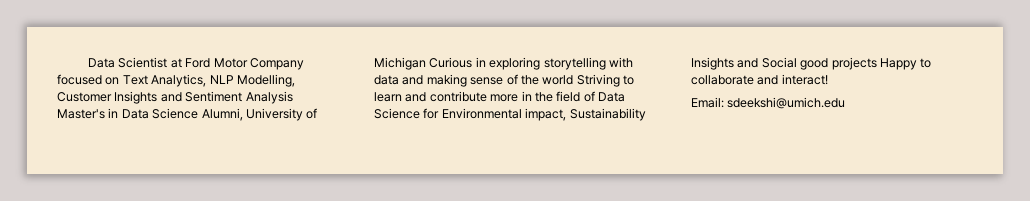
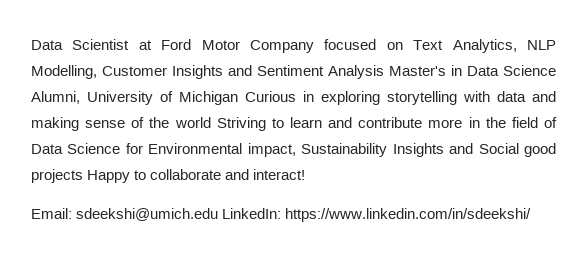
- Email: sdeekshi@umich.edu
+ Email: sdeekshi@umich.edu LinkedIn: https://www.linkedin.com/in/sdeekshi/

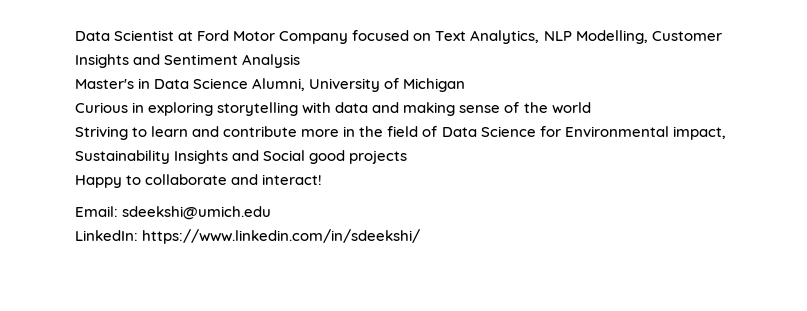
- Data Scientist at Ford Motor Company focused on Text Analytics, NLP Modelling, Customer Insights and Sentiment Analysis Master's in Data Science Alumni, University of Michigan Curious in exploring storytelling with data and making sense of the world Striving to learn and contribute more in the field of Data Science for Environmental impact, Sustainability Insights and Social good projects Happy to collaborate and interact!
+ Data Scientist at Ford Motor Company focused on Text Analytics, NLP Modelling, Customer Insights and Sentiment Analysis
+ Master's in Data Science Alumni, University of Michigan
+ Curious in exploring storytelling with data and making sense of the world
+ Striving to learn and contribute more in the field of Data Science for Environmental impact, Sustainability Insights and Social good projects
+ Happy to collaborate and interact!
- Email: sdeekshi@umich.edu LinkedIn: https://www.linkedin.com/in/sdeekshi/
+ Email: sdeekshi@umich.edu
+ LinkedIn: https://www.linkedin.com/in/sdeekshi/

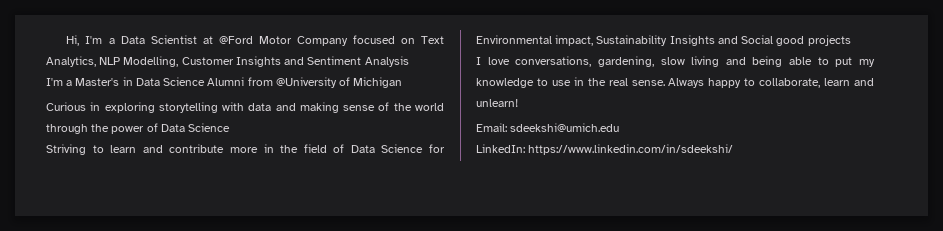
- Data Scientist at Ford Motor Company focused on Text Analytics, NLP Modelling, Customer Insights and Sentiment Analysis
+ Hi, I'm a Data Scientist at @Ford Motor Company focused on Text Analytics, NLP Modelling, Customer Insights and Sentiment Analysis
- Master's in Data Science Alumni, University of Michigan
+ I'm a Master's in Data Science Alumni from @University of Michigan
- Curious in exploring storytelling with data and making sense of the world
+ Curious in exploring storytelling with data and making sense of the world through the power of Data Science
- Happy to collaborate and interact!
+ I love conversations, gardening, slow living and being able to put my knowledge to use in the real sense. Always happy to collaborate, learn and unlearn!

